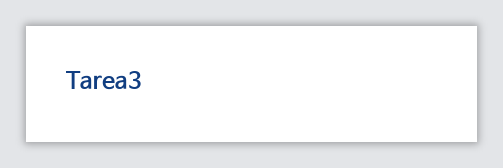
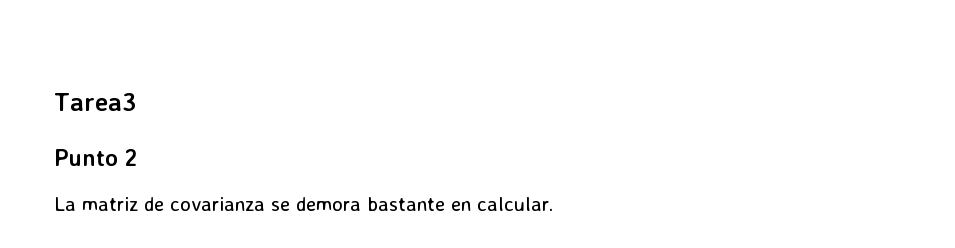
+ Punto 2
+ La matriz de covarianza se demora bastante en calcular.

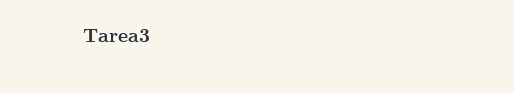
- Punto 2
- La matriz de covarianza se demora bastante en calcular.

